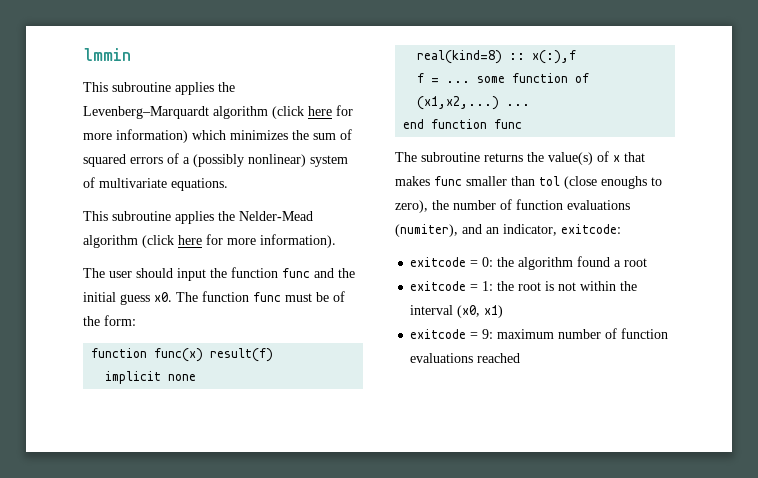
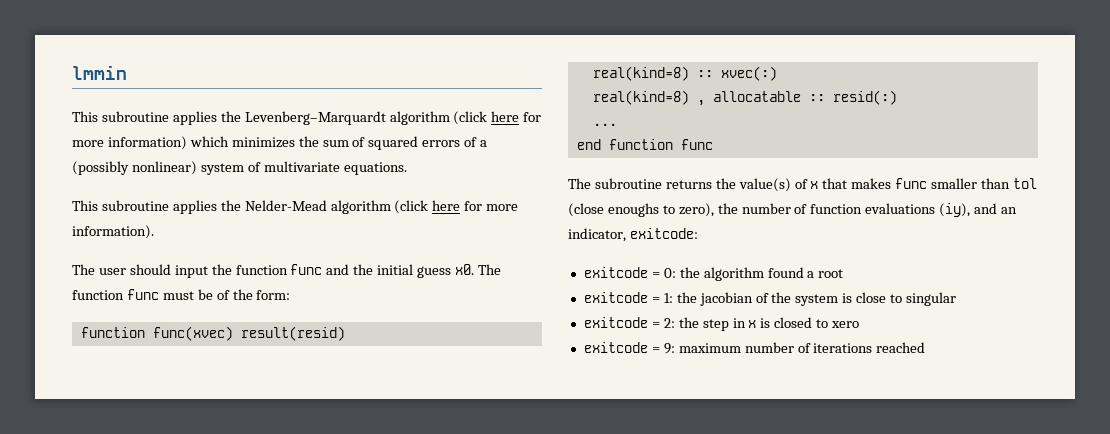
- function func(x) result(f)
- implicit none
- real(kind=8) :: x(:),f
- f = ... some function of (x1,x2,...) ...
+ function func(xvec) result(resid)
+ real(kind=8) :: xvec(:)
+ real(kind=8) , allocatable :: resid(:)
+ ...
- The subroutine returns the value(s) of x that makes func smaller than tol (close enoughs to zero), the number of function evaluations (numiter), and an indicator, exitcode:
+ The subroutine returns the value(s) of x that makes func smaller than tol (close enoughs to zero), the number of function evaluations (iy), and an indicator, exitcode:
- exitcode = 1: the root is not within the interval (x0, x1)
+ exitcode = 1: the jacobian of the system is close to singular
+ exitcode = 2: the step in x is closed to xero
- exitcode = 9: maximum number of function evaluations reached
+ exitcode = 9: maximum number of iterations reached

